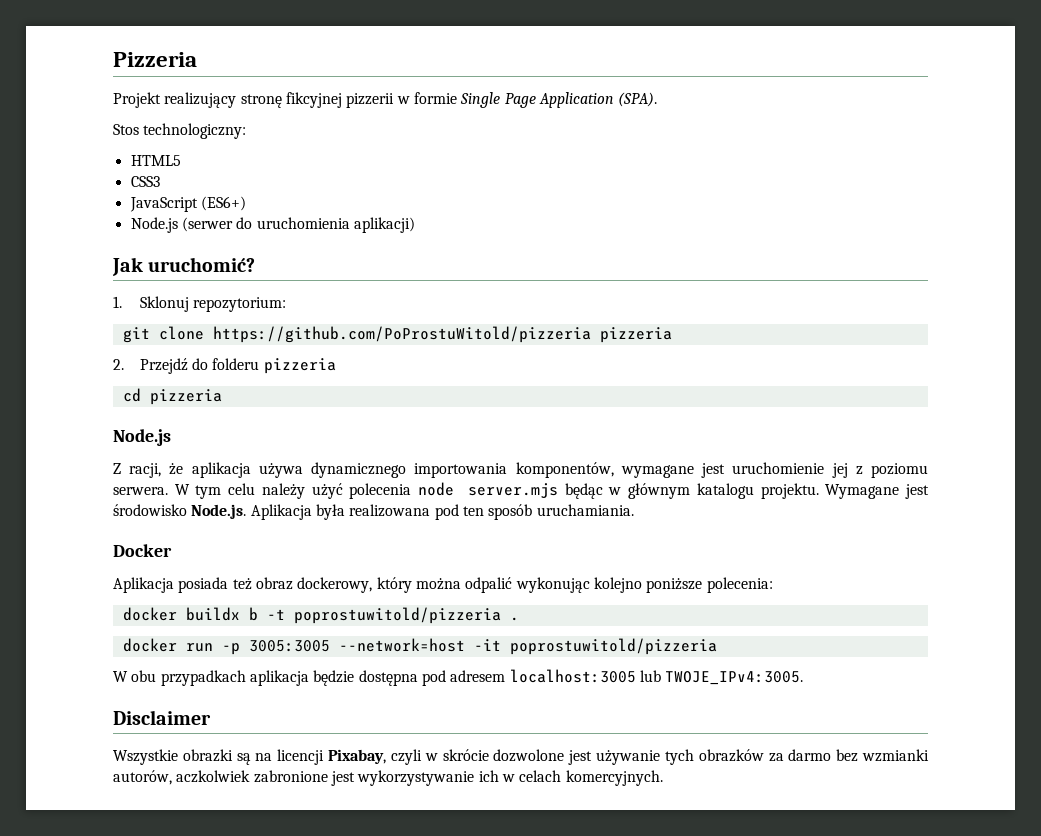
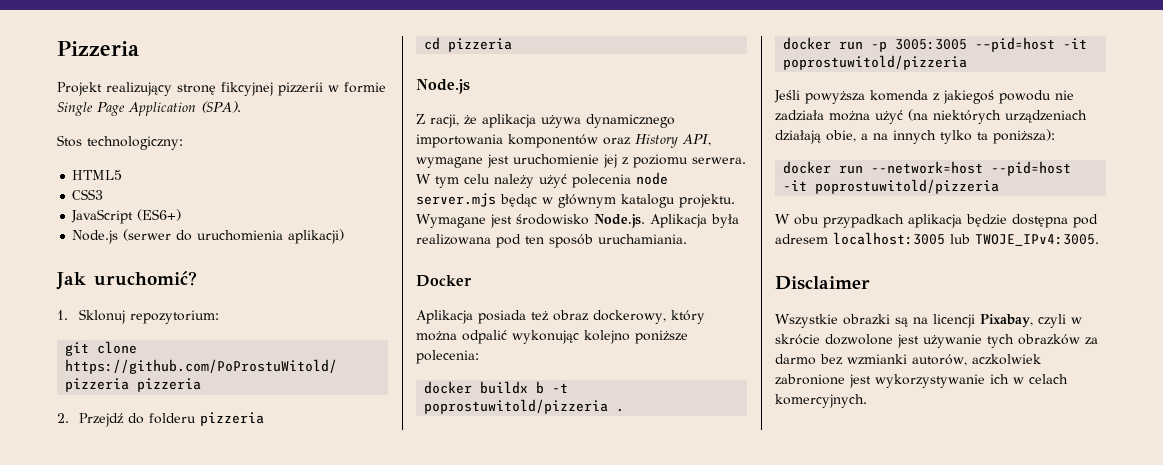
- Z racji, że aplikacja używa dynamicznego importowania komponentów, wymagane jest uruchomienie jej z poziomu serwera.
+ Z racji, że aplikacja używa dynamicznego importowania komponentów oraz History API, wymagane jest uruchomienie jej z poziomu serwera.
- docker run -p 3005:3005 --network=host -it poprostuwitold/pizzeria
+ docker run -p 3005:3005 -–pid=host -it poprostuwitold/pizzeria
+ Jeśli powyższa komenda z jakiegoś powodu nie zadziała można użyć (na niektórych urządzeniach działają obie, a na innych tylko ta poniższa):
+ docker run --network=host --pid=host -it poprostuwitold/pizzeria

